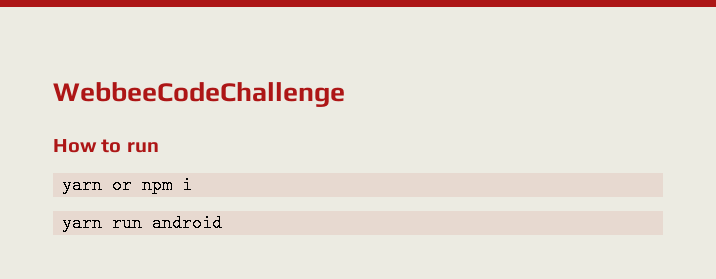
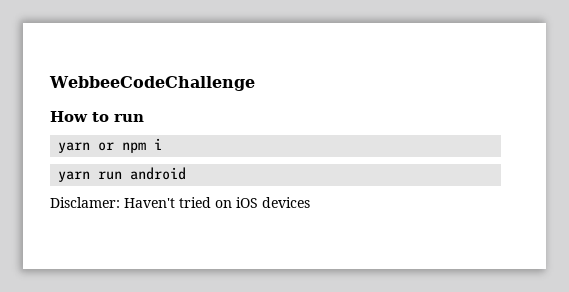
+ Disclamer: Haven't tried on iOS devices

